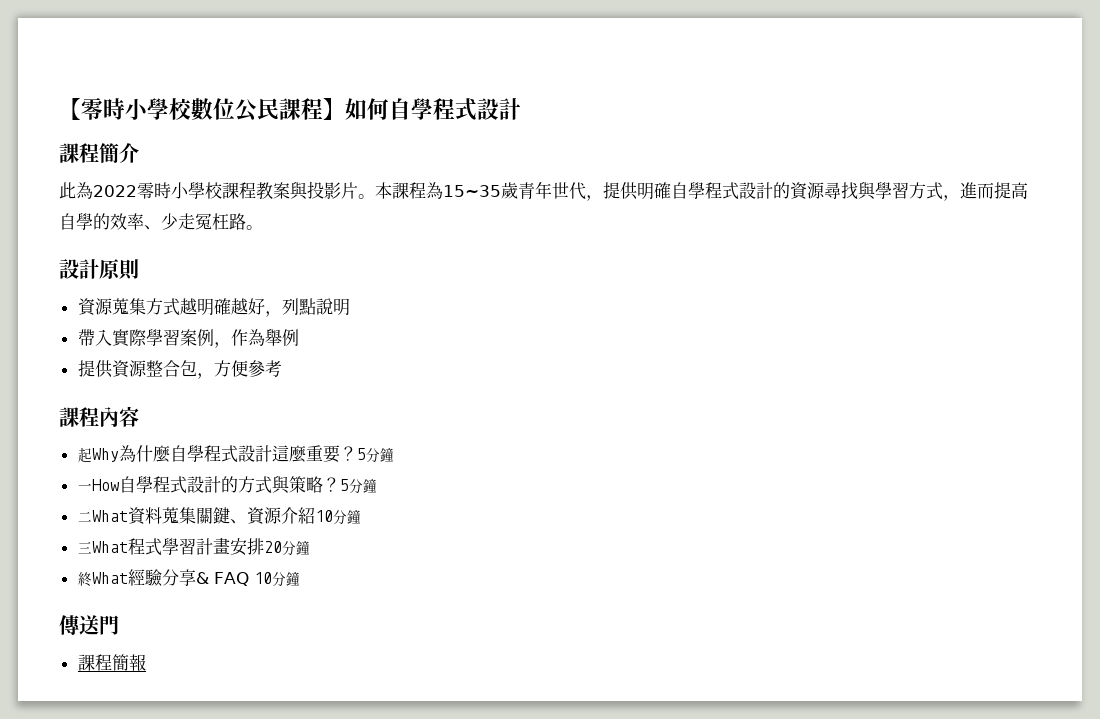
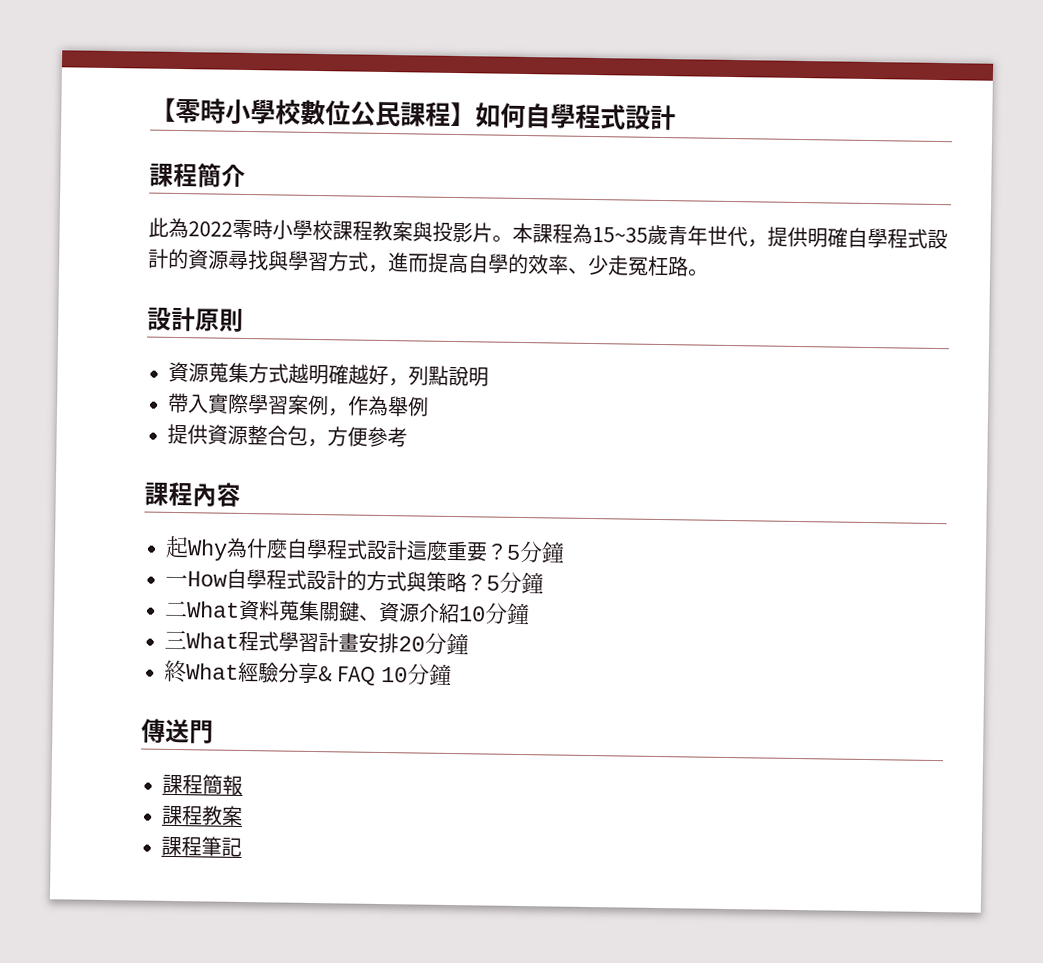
  課程簡報
+ 課程教案
+ 課程筆記

